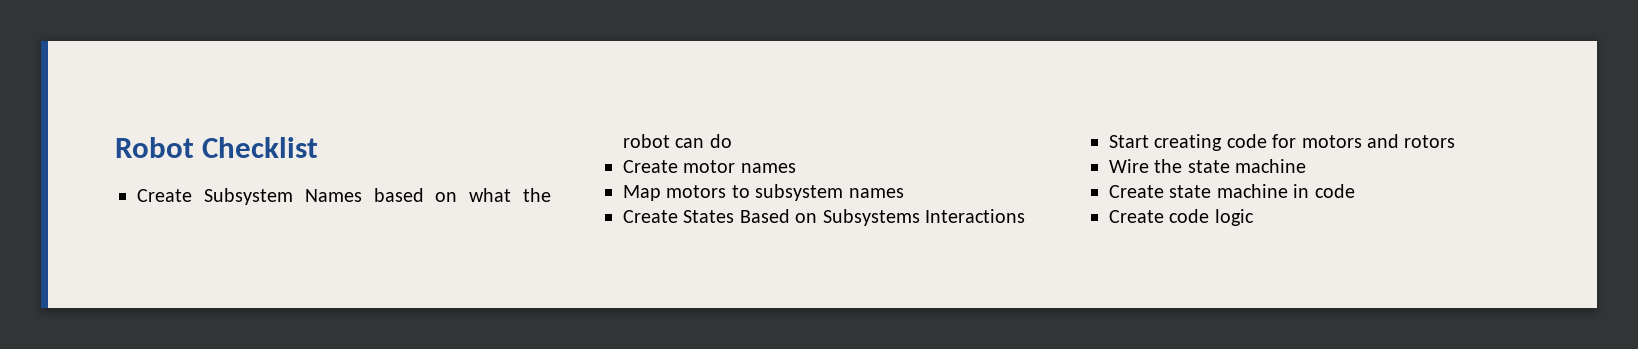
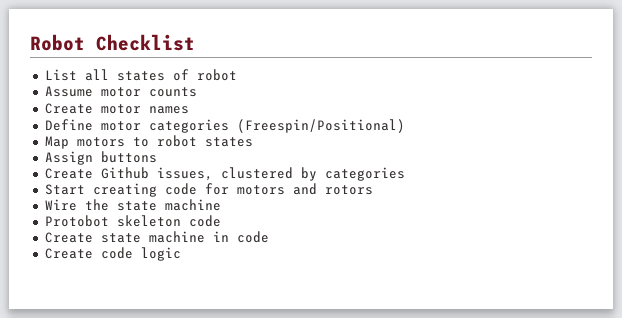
- Create Subsystem Names based on what the robot can do
+ List all states of robot
+ Assume motor counts
+ Define motor categories (Freespin/Positional)
- Map motors to subsystem names
- Create States Based on Subsystems Interactions
+ Map motors to robot states
+ Assign buttons
+ Create Github issues, clustered by categories
+ Protobot skeleton code

